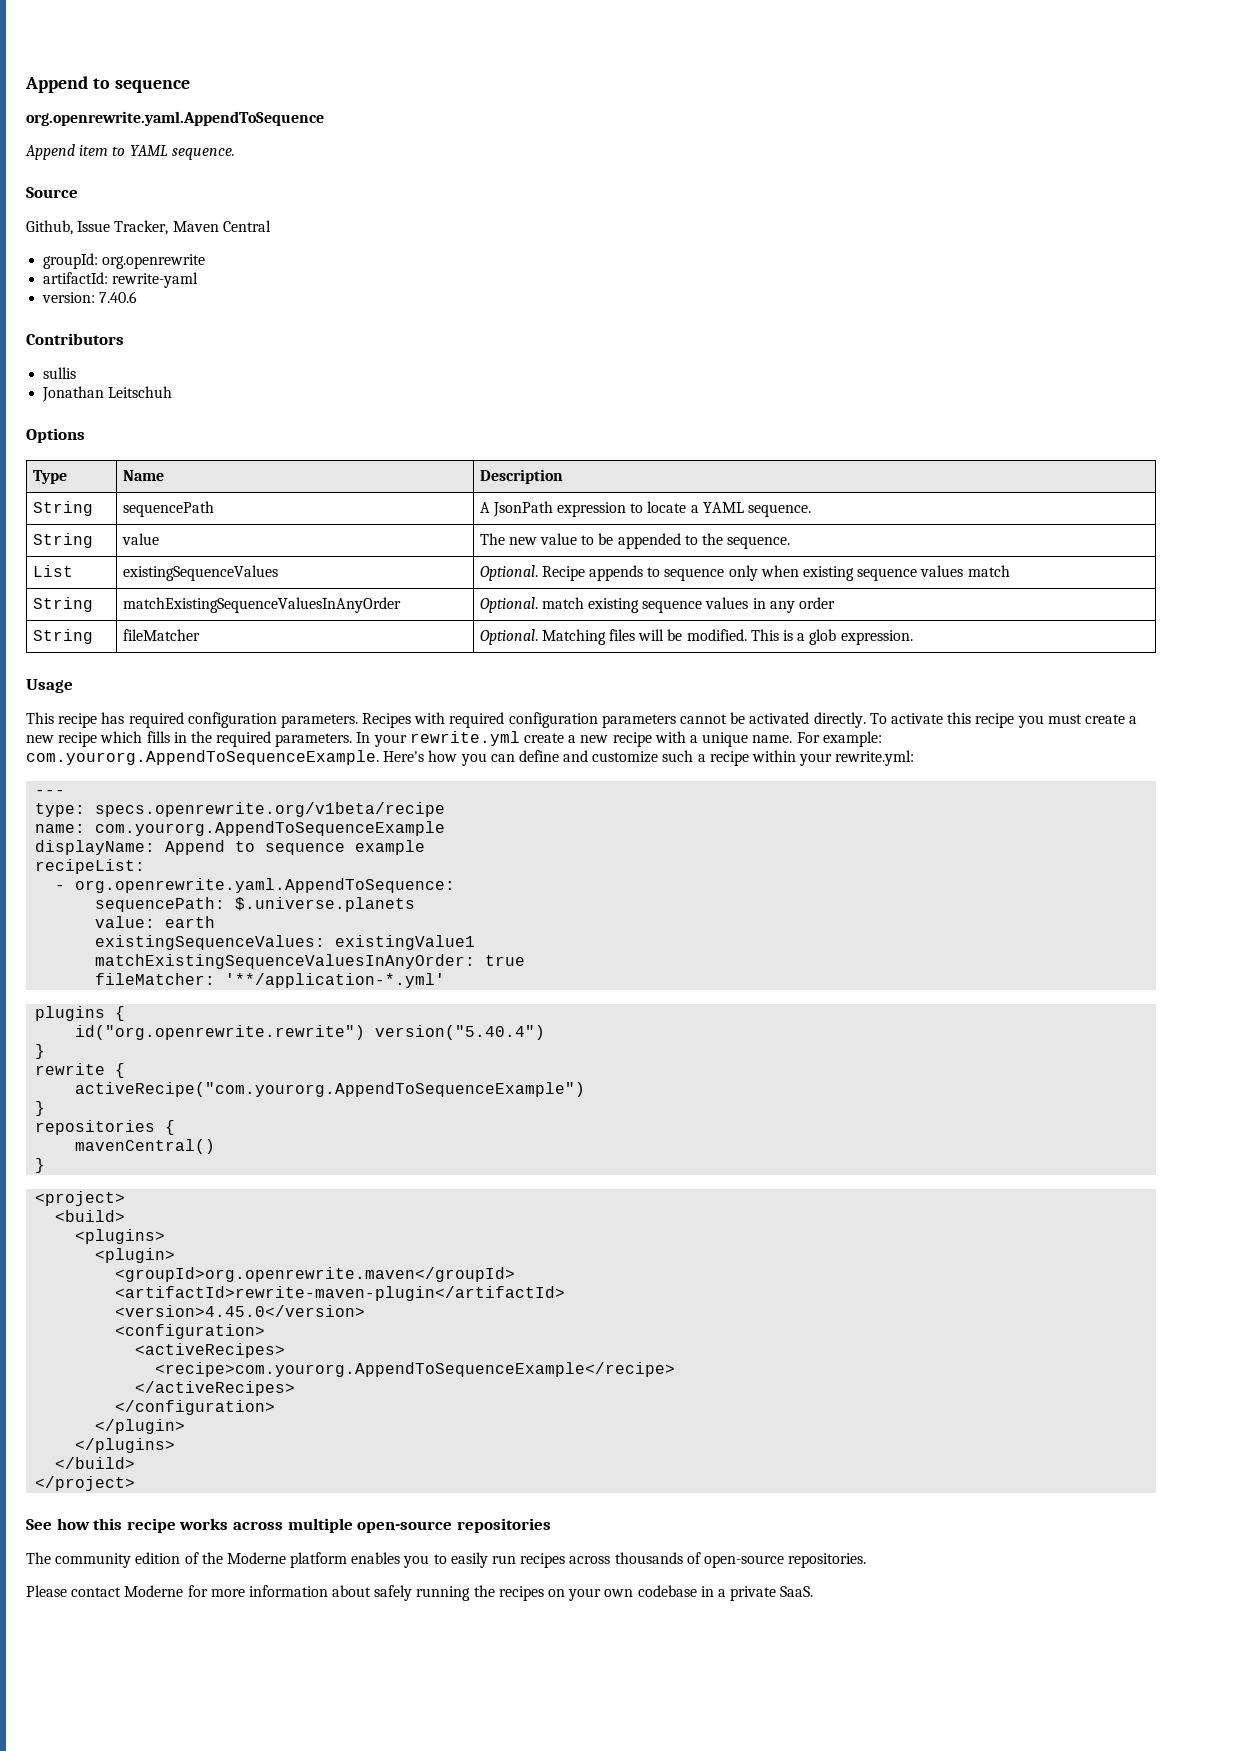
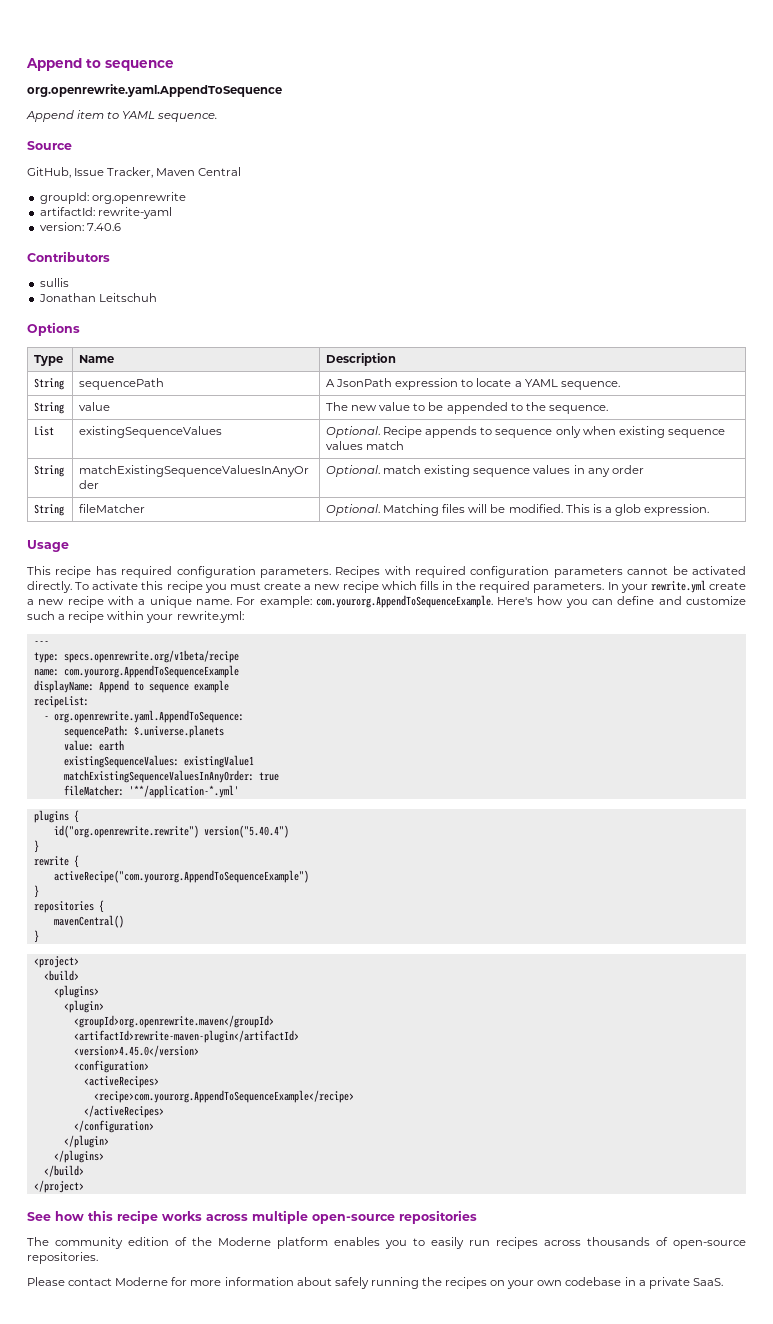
- Github, Issue Tracker, Maven Central
+ GitHub, Issue Tracker, Maven Central

